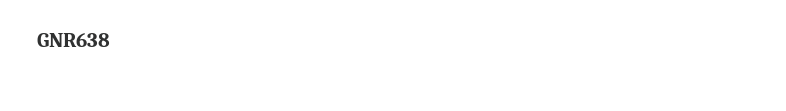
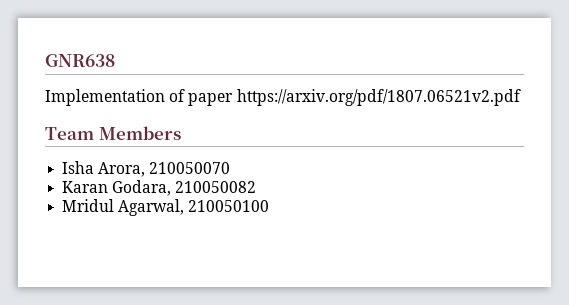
+ Implementation of paper https://arxiv.org/pdf/1807.06521v2.pdf
+ Team Members
+ Isha Arora, 210050070
+ Karan Godara, 210050082
+ Mridul Agarwal, 210050100

